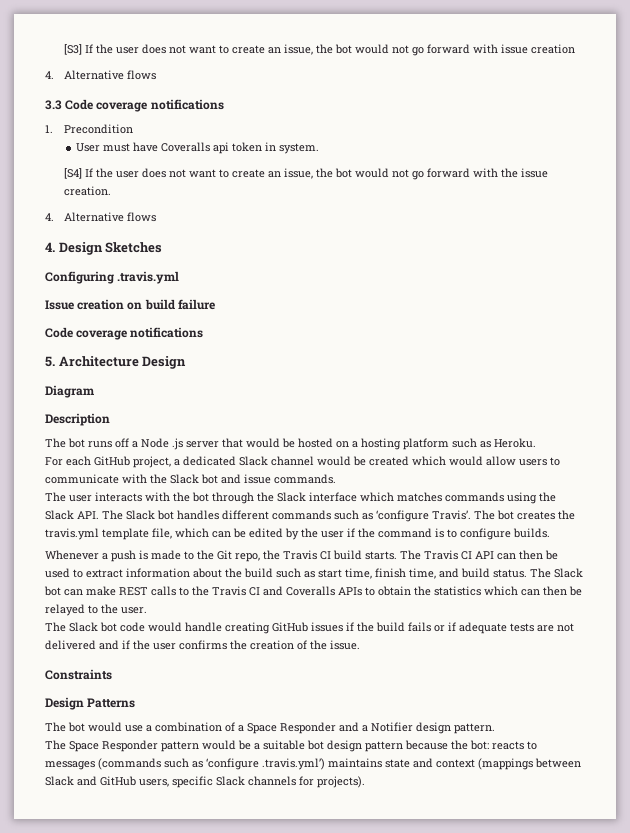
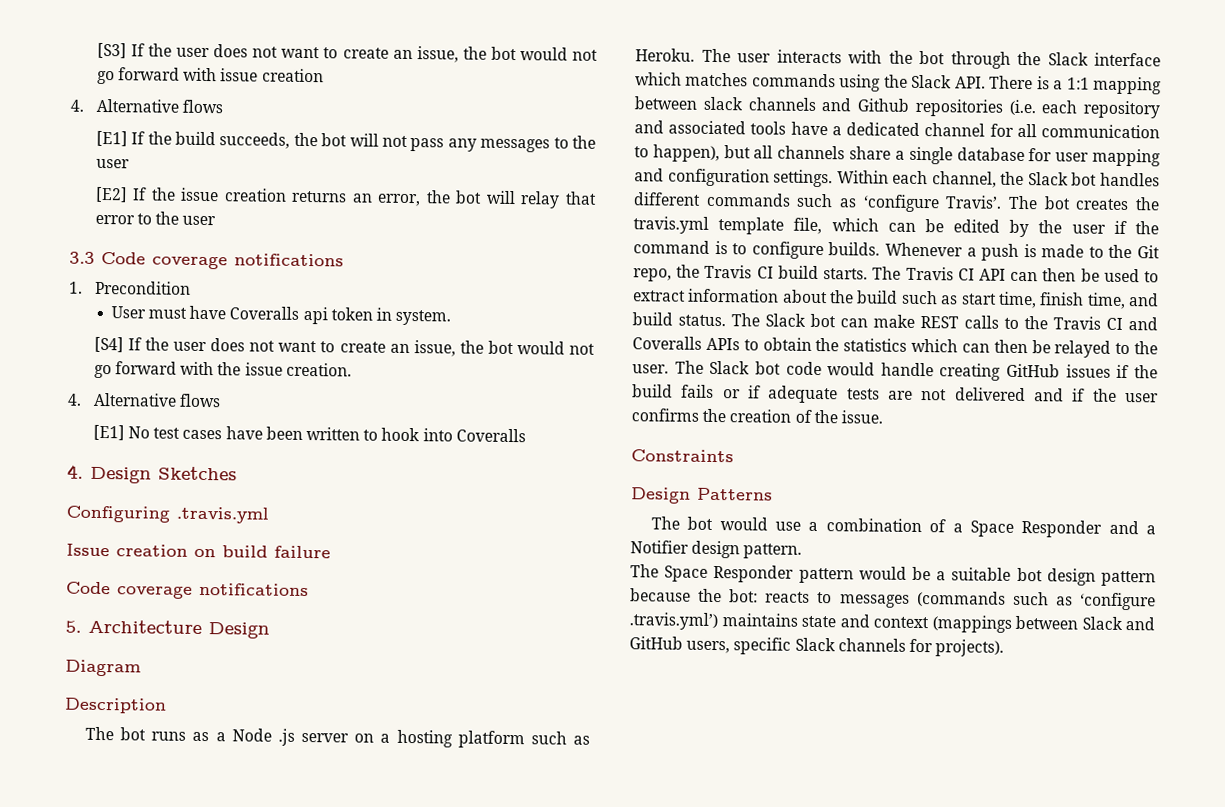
+ [E1] If the build succeeds, the bot will not pass any messages to the user
+ [E2] If the issue creation returns an error, the bot will relay that error to the user
+ [E1] No test cases have been written to hook into Coveralls
- The bot runs off a Node .js server that would be hosted on a hosting platform such as Heroku.
- For each GitHub project, a dedicated Slack channel would be created which would allow users to communicate with the Slack bot and issue commands.
- The user interacts with the bot through the Slack interface which matches commands using the Slack API. The Slack bot handles different commands such as ‘configure Travis’.
+ The bot runs as a Node .js server on a hosting platform such as Heroku. The user interacts with the bot through the Slack interface which matches commands using the Slack API. There is a 1:1 mapping between slack channels and Github repositories (i.e. each repository and associated tools have a dedicated channel for all communication to happen), but all channels share a single database for user mapping and configuration settings. Within each channel, the Slack bot handles different commands such as ‘configure Travis’.
- The bot creates the travis.yml template file, which can be edited by the user if the command is to configure builds.
- Whenever a push is made to the Git repo, the Travis CI build starts.
+ The bot creates the travis.yml template file, which can be edited by the user if the command is to configure builds. Whenever a push is made to the Git repo, the Travis CI build starts.
- The Slack bot can make REST calls to the Travis CI and Coveralls APIs to obtain the statistics which can then be relayed to the user.
- The Slack bot code would handle creating GitHub issues if the build fails or if adequate tests are not delivered and if the user confirms the creation of the issue.
+ The Slack bot can make REST calls to the Travis CI and Coveralls APIs to obtain the statistics which can then be relayed to the user. The Slack bot code would handle creating GitHub issues if the build fails or if adequate tests are not delivered and if the user confirms the creation of the issue.

